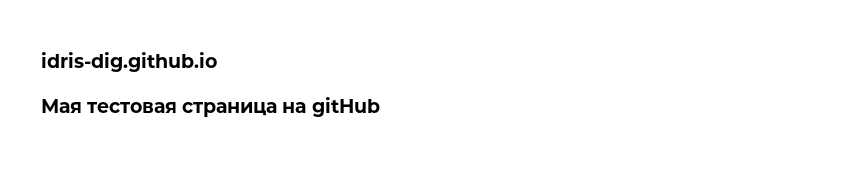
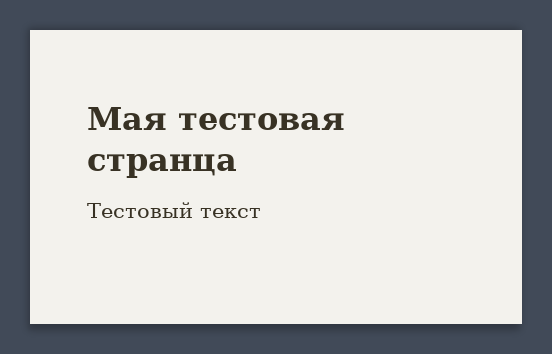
- idris-dig.github.io
- Мая тестовая страница на gitHub
+ Мая тестовая странца
+ Тестовый текст

